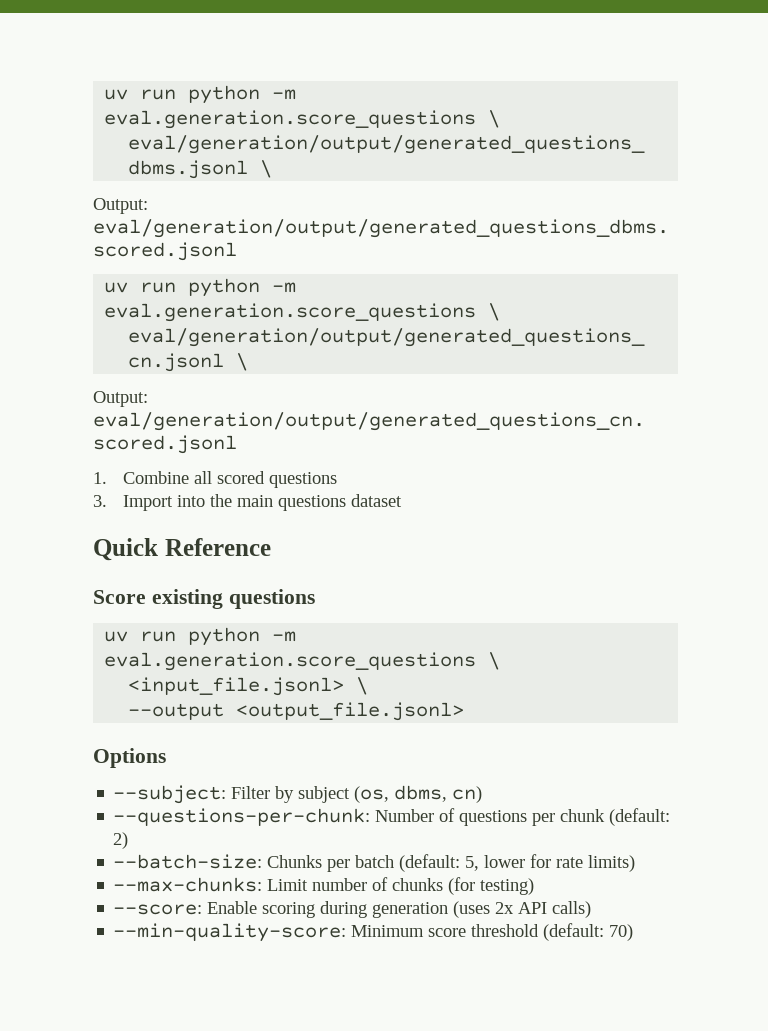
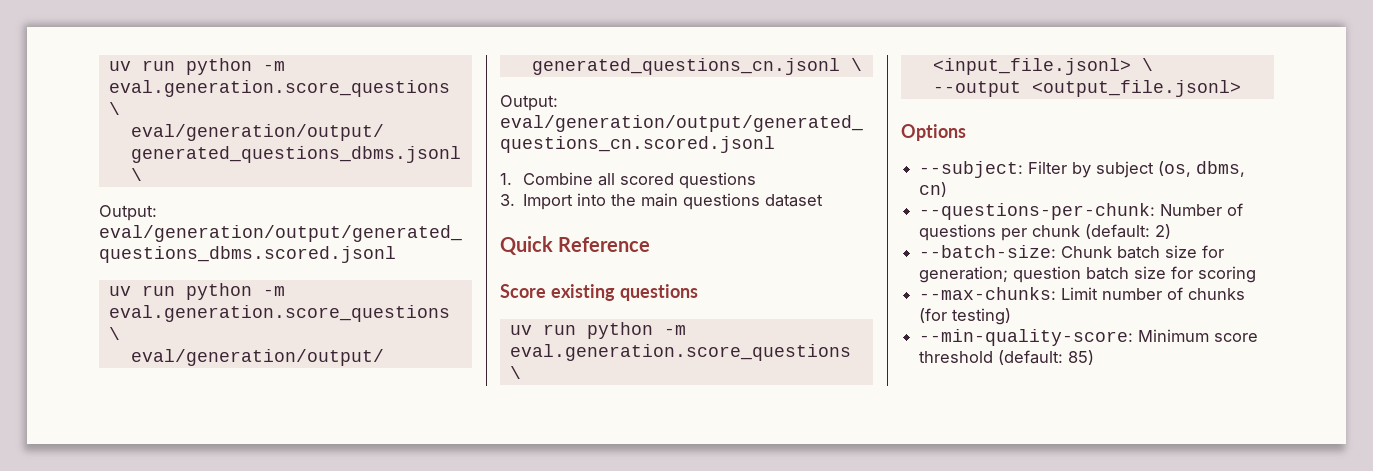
- --batch-size: Chunks per batch (default: 5, lower for rate limits)
+ --batch-size: Chunk batch size for generation; question batch size for scoring
- --score: Enable scoring during generation (uses 2x API calls)
- --min-quality-score: Minimum score threshold (default: 70)
+ --min-quality-score: Minimum score threshold (default: 85)

